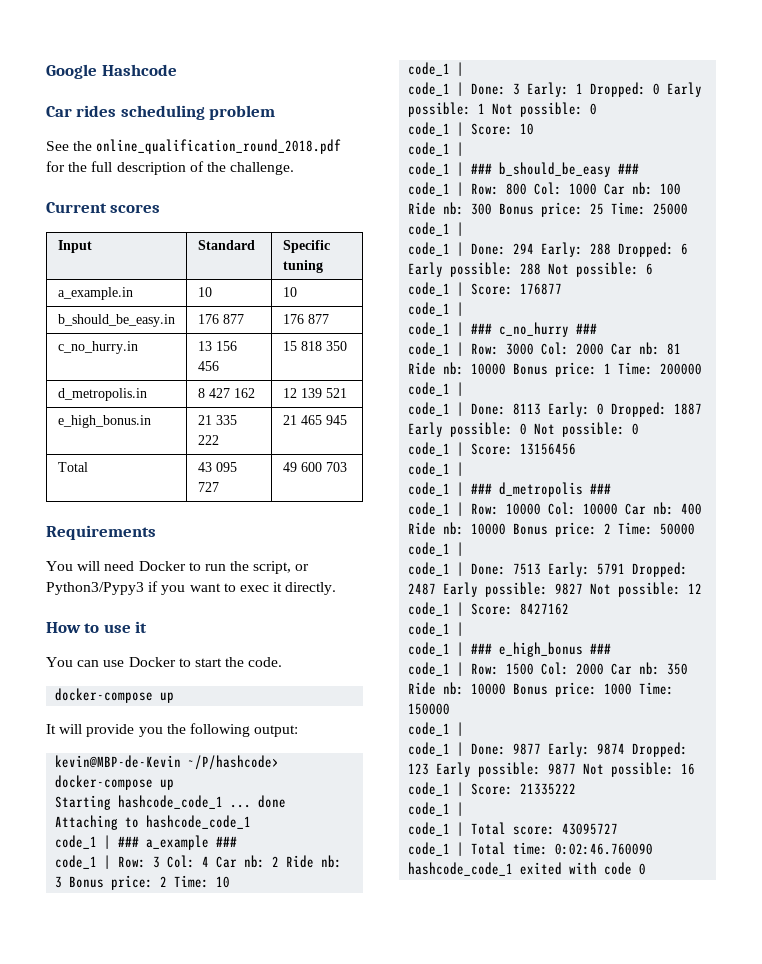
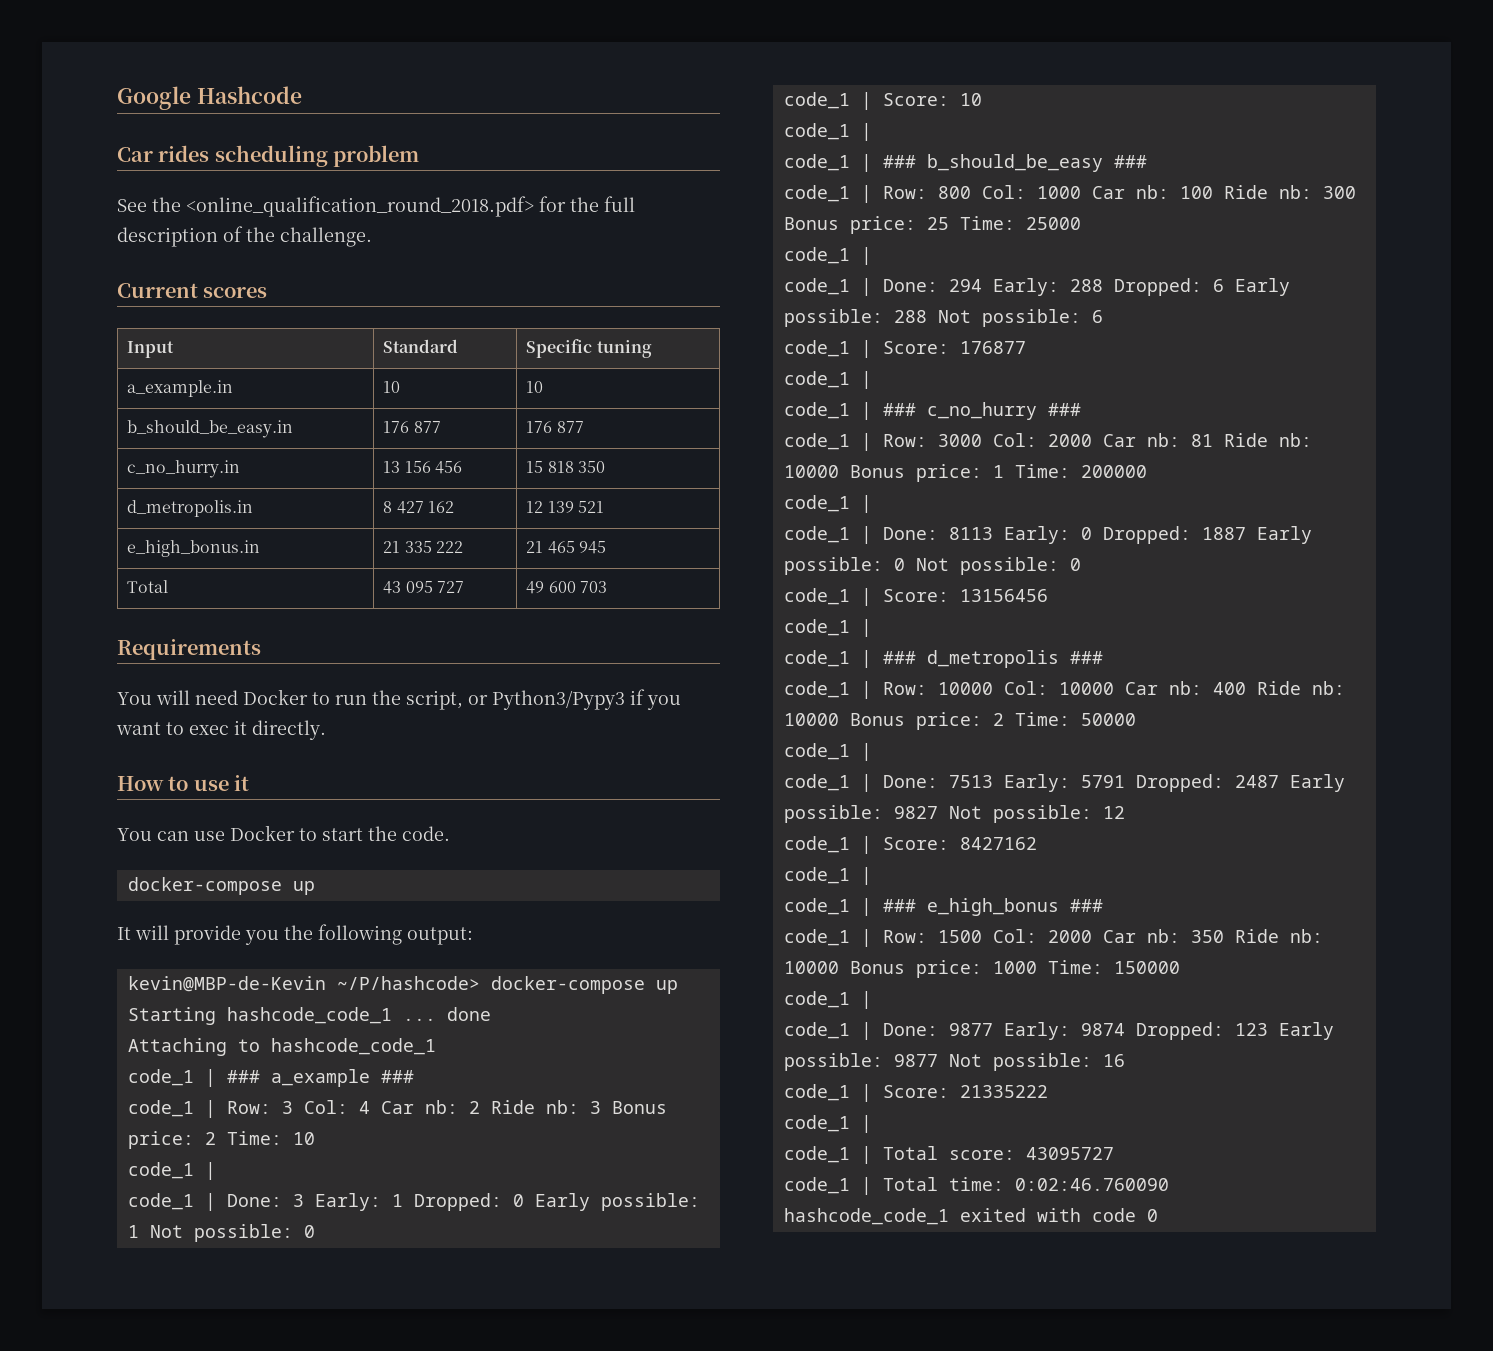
- See the online_qualification_round_2018.pdf for the full description of the challenge.
+ See the <online_qualification_round_2018.pdf> for the full description of the challenge.

